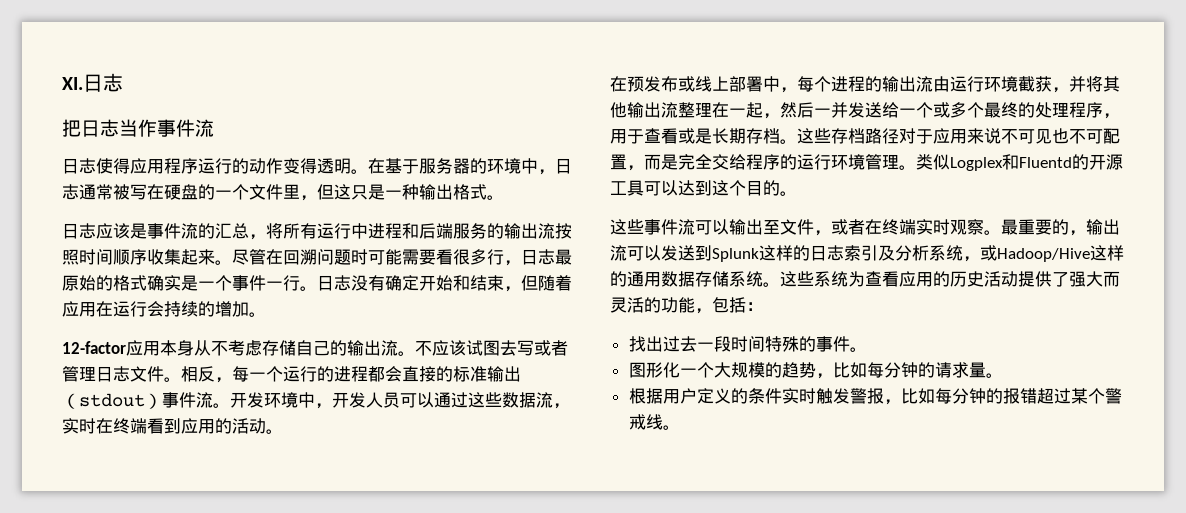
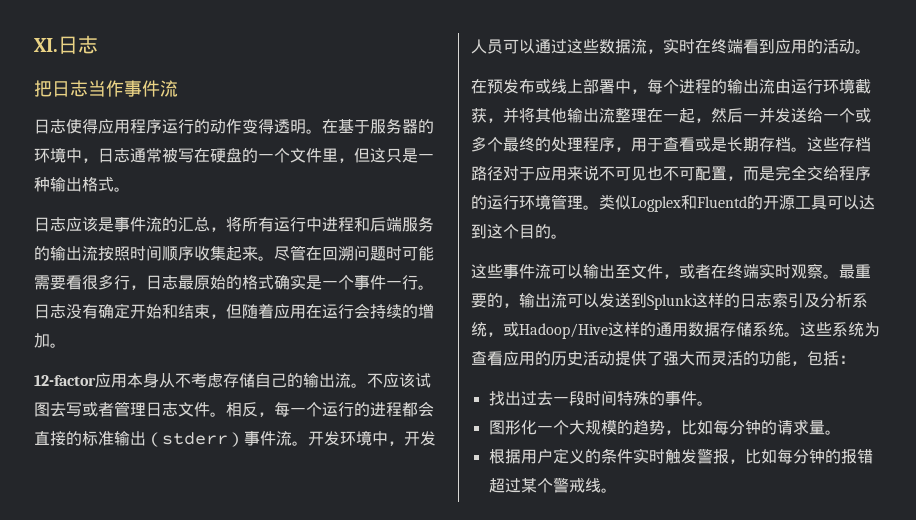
- 相反，每一个运行的进程都会直接的标准输出（stdout）事件流。
+ 相反，每一个运行的进程都会直接的标准输出（stderr）事件流。

